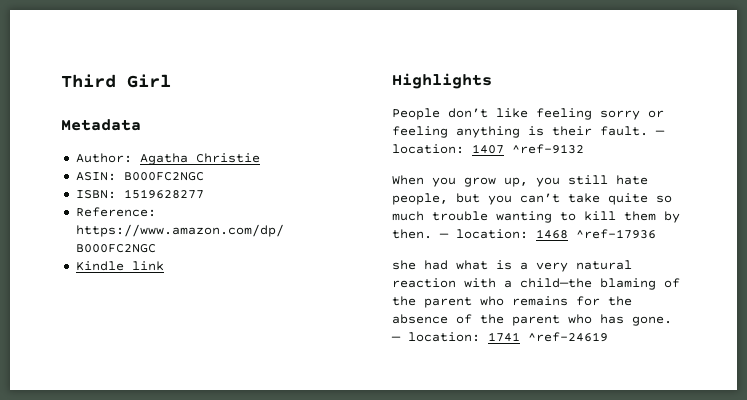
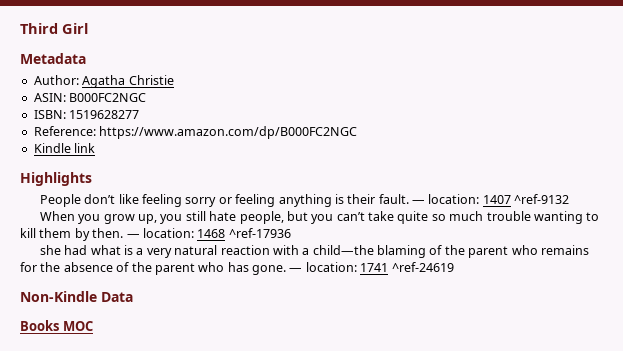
+ Non-Kindle Data
+ Books MOC

